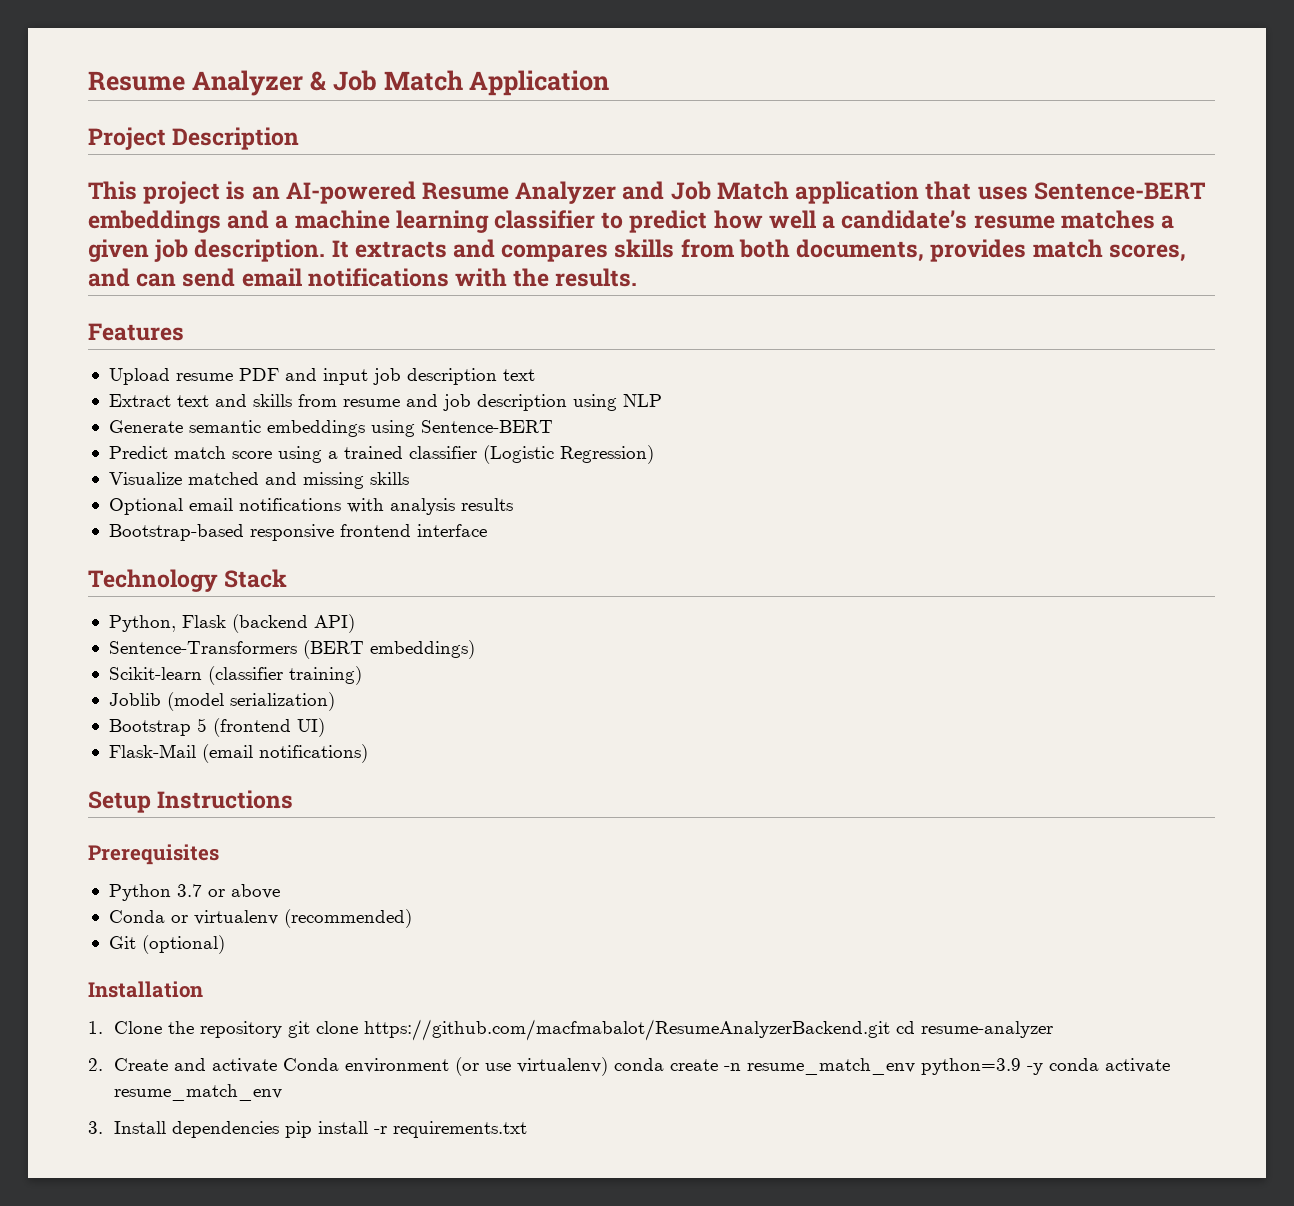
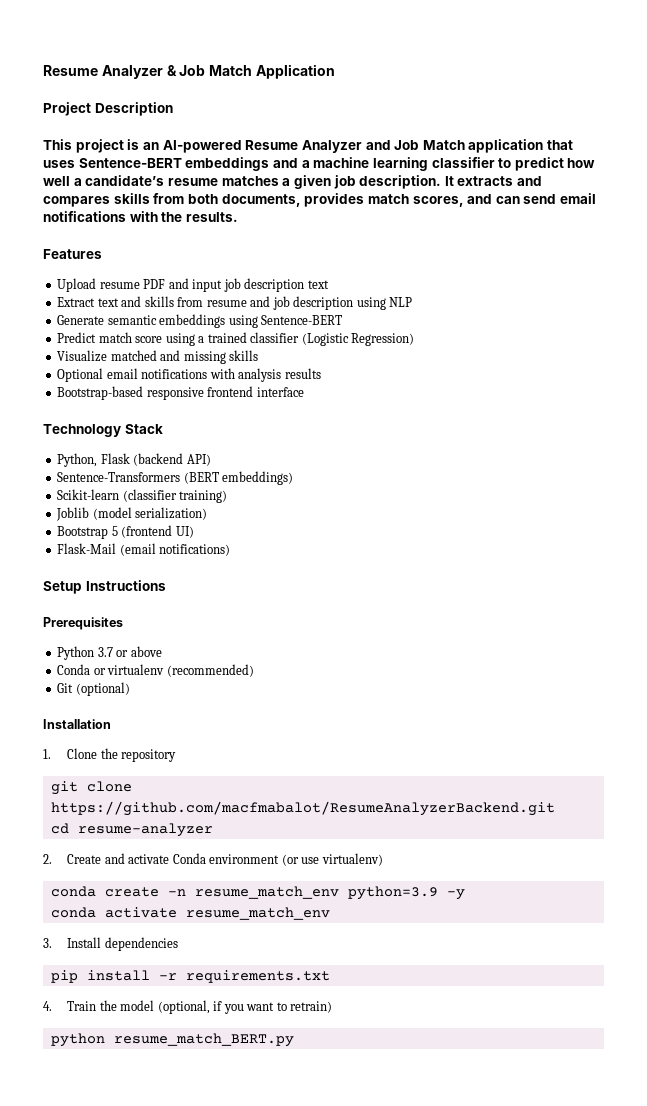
- 1. Clone the repository git clone https://github.com/macfmabalot/ResumeAnalyzerBackend.git cd resume-analyzer
+ 1. Clone the repository
+ git clone https://github.com/macfmabalot/ResumeAnalyzerBackend.git
+ cd resume-analyzer
- 2. Create and activate Conda environment (or use virtualenv) conda create -n resume_match_env python=3.9 -y conda activate resume_match_env
+ 2. Create and activate Conda environment (or use virtualenv)
+ conda create -n resume_match_env python=3.9 -y
+ conda activate resume_match_env
- 3. Install dependencies pip install -r requirements.txt
+ 3. Install dependencies
+ pip install -r requirements.txt
+ 4. Train the model (optional, if you want to retrain)
+ python resume_match_BERT.py

